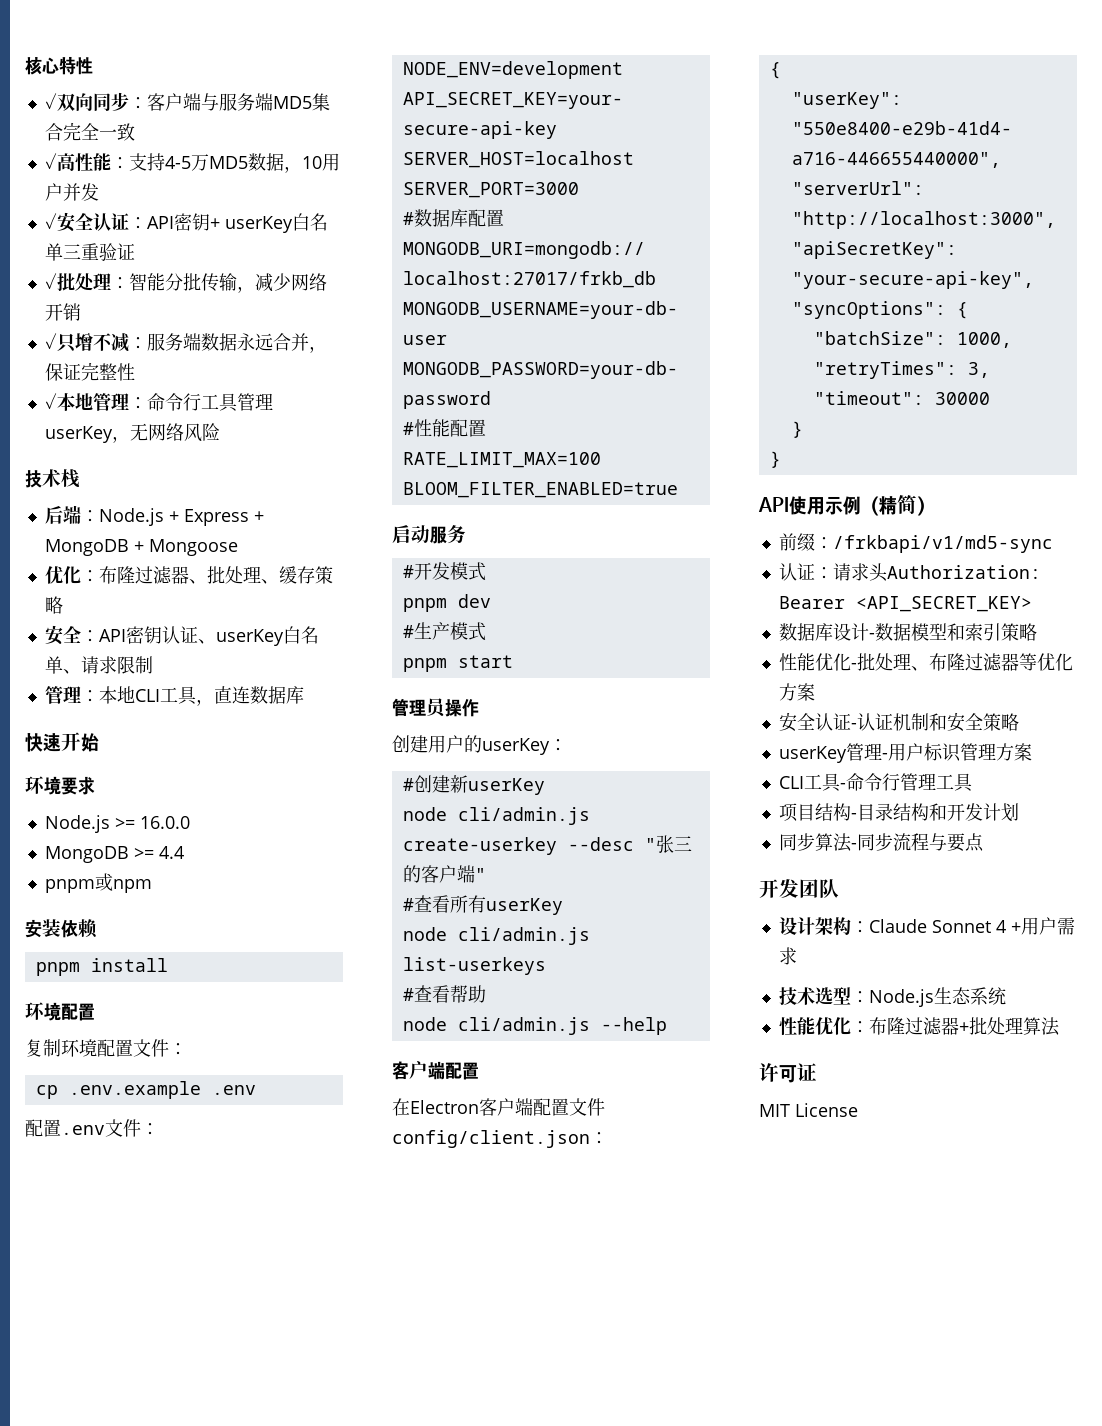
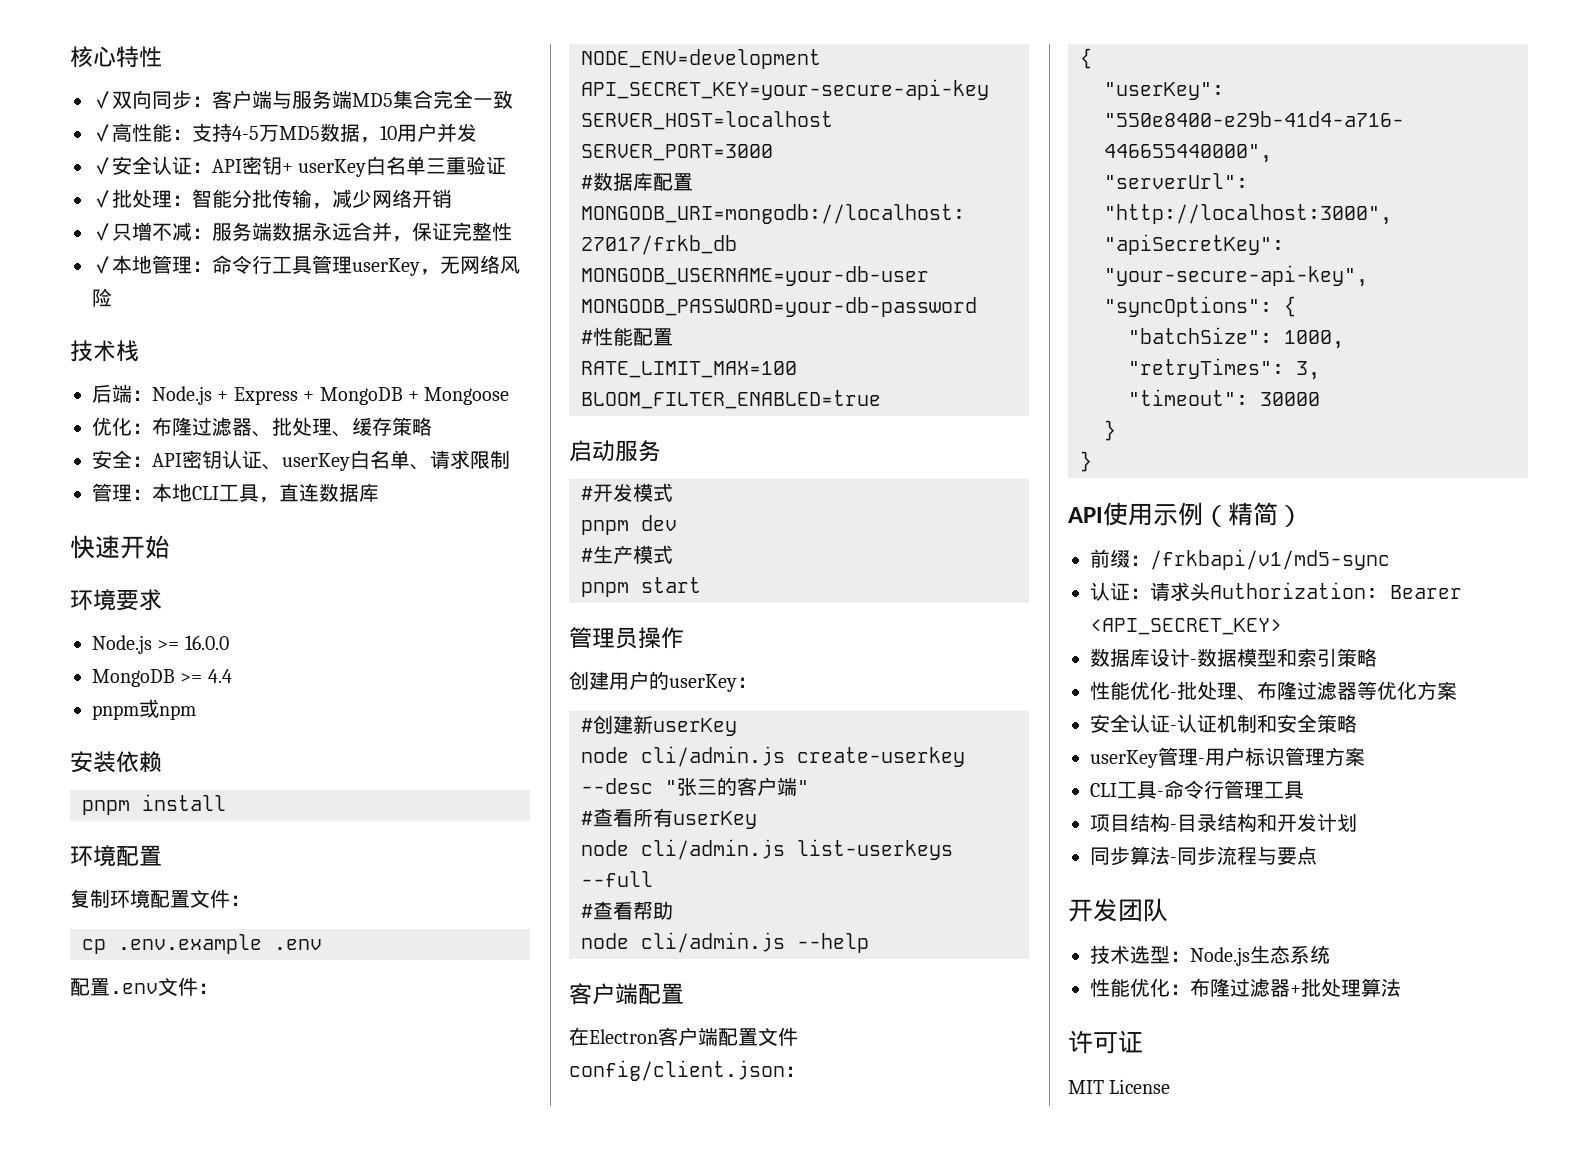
- node cli/admin.js list-userkeys
+ node cli/admin.js list-userkeys --full
- 设计架构：Claude Sonnet 4 +用户需求

